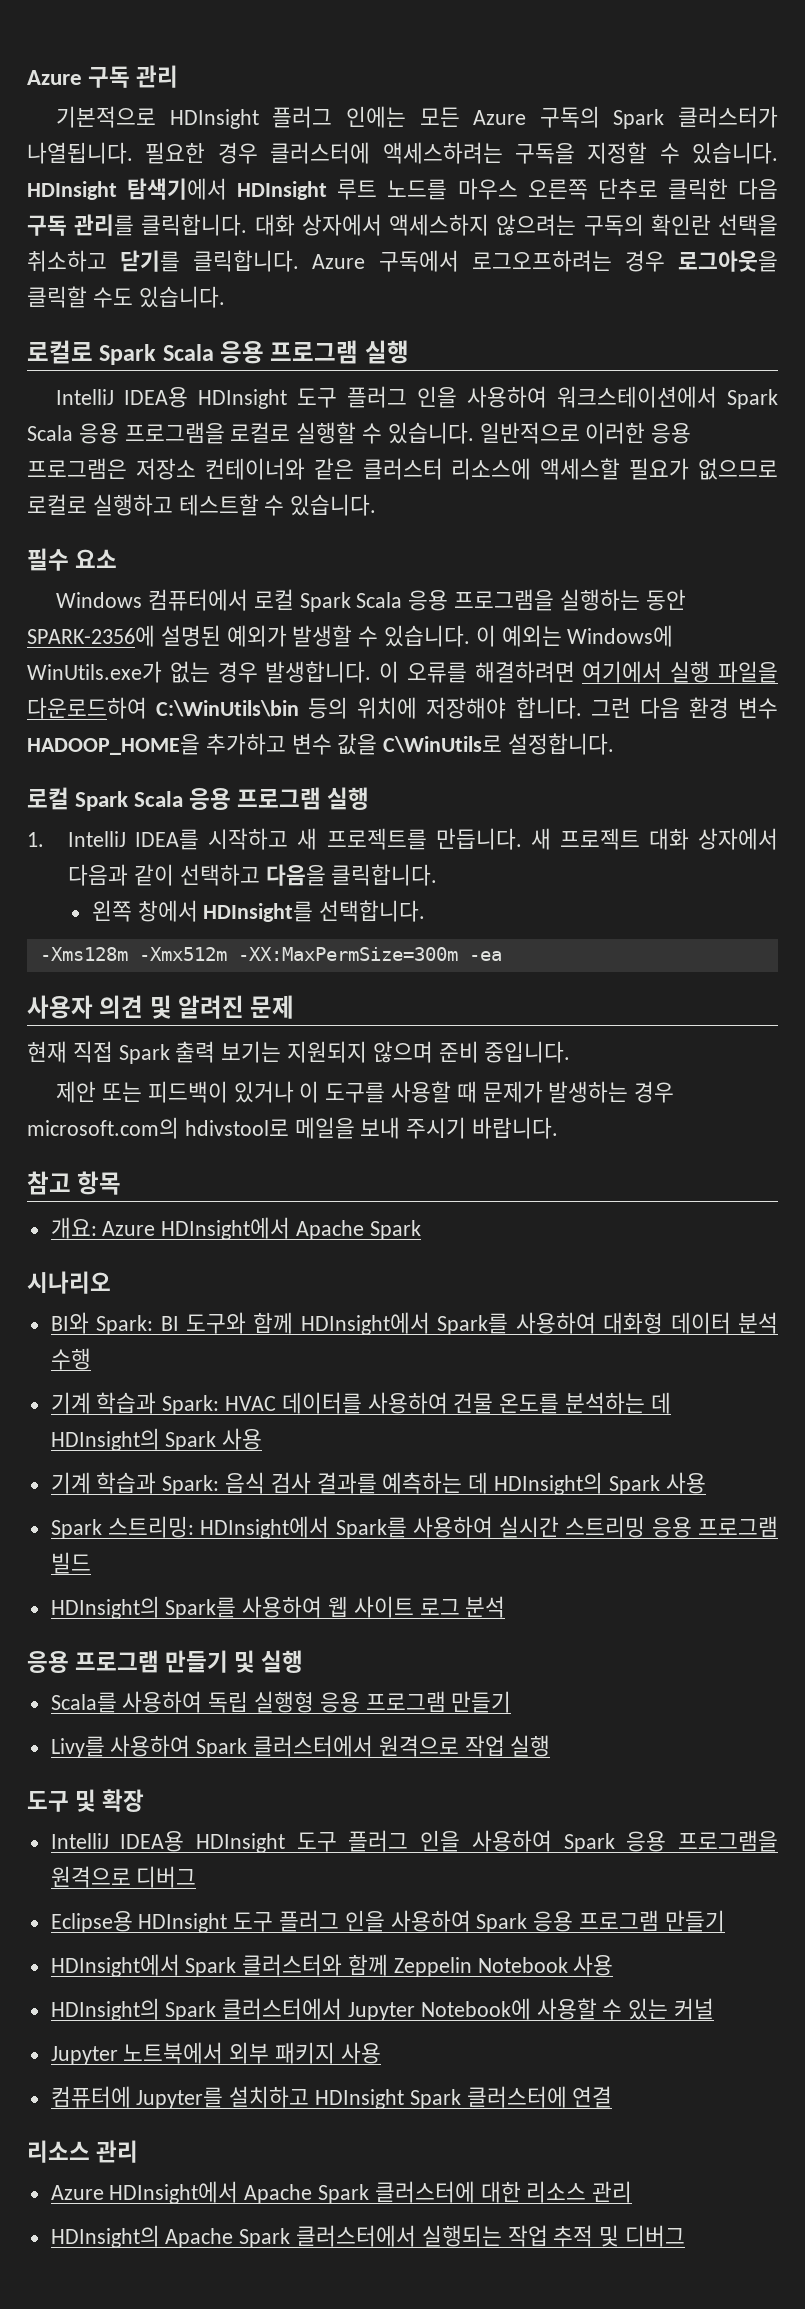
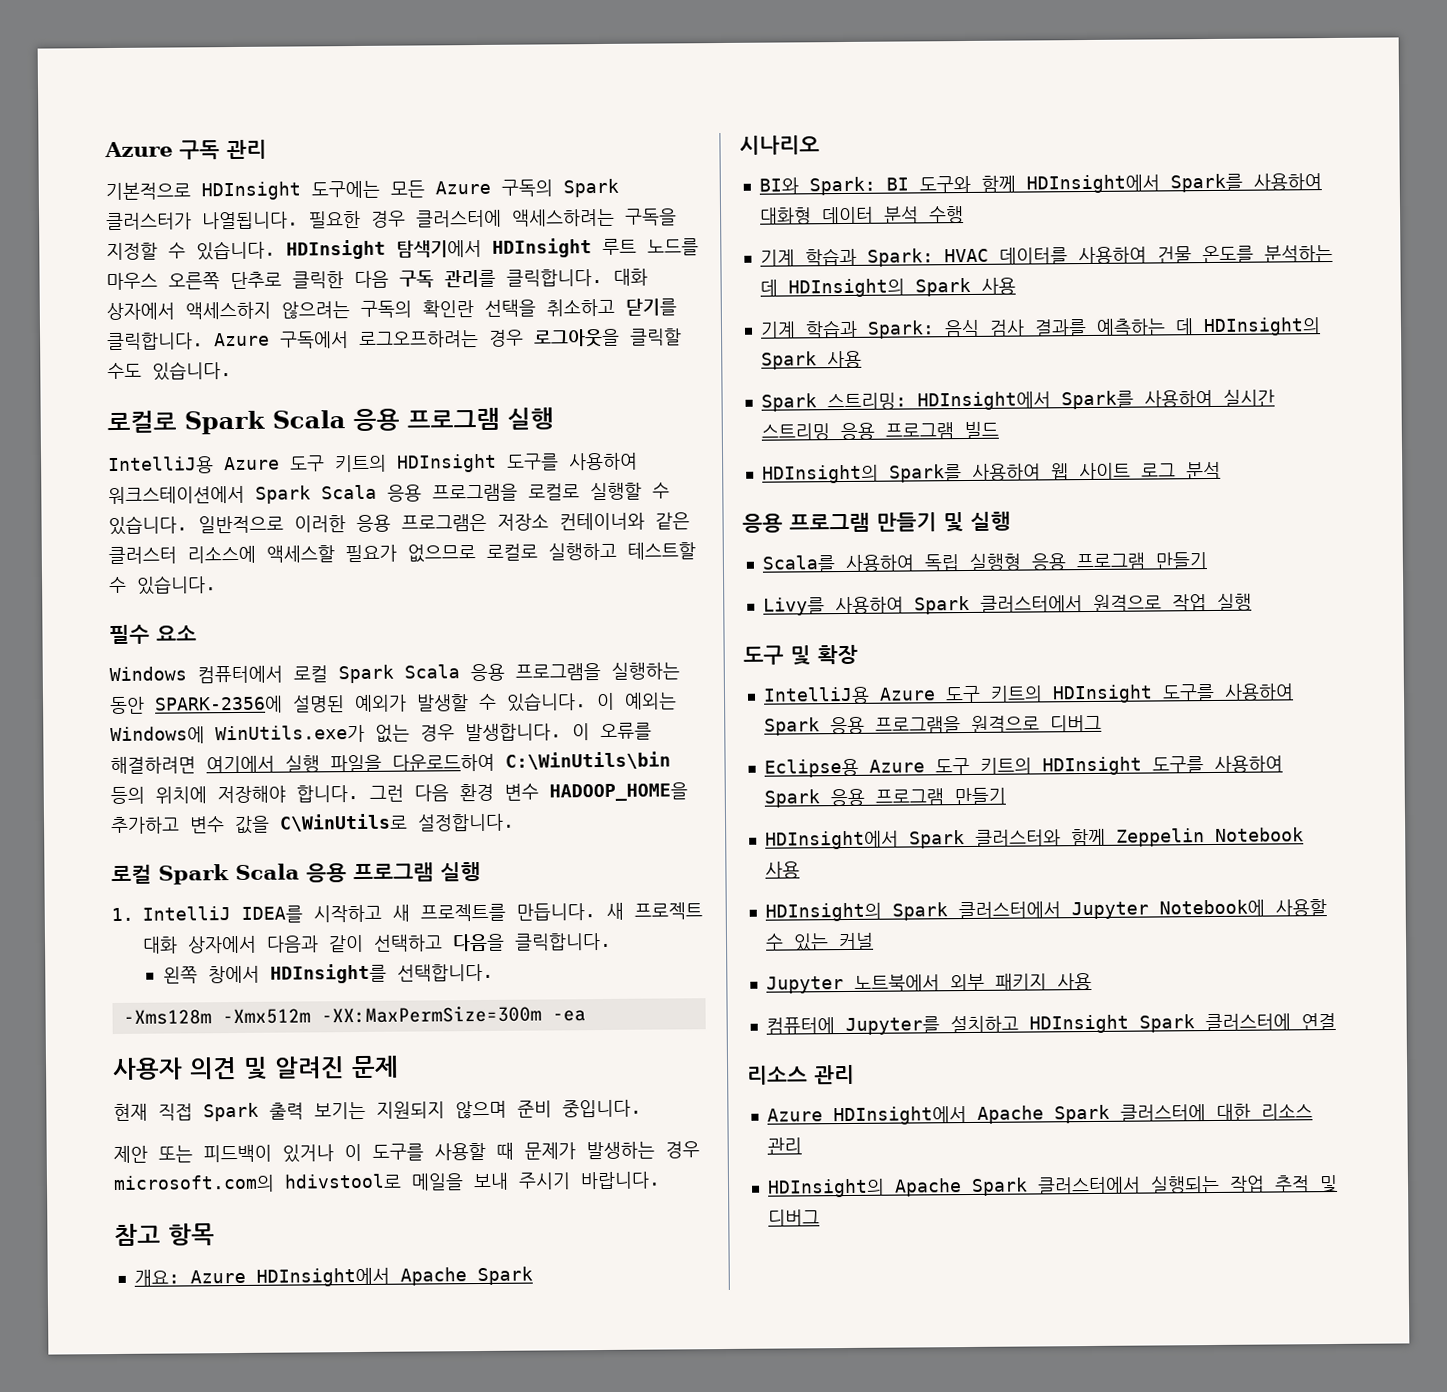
- 기본적으로 HDInsight 플러그 인에는 모든 Azure 구독의 Spark 클러스터가 나열됩니다.
+ 기본적으로 HDInsight 도구에는 모든 Azure 구독의 Spark 클러스터가 나열됩니다.
- IntelliJ IDEA용 HDInsight 도구 플러그 인을 사용하여 워크스테이션에서 Spark Scala 응용 프로그램을 로컬로 실행할 수 있습니다.
+ IntelliJ용 Azure 도구 키트의 HDInsight 도구를 사용하여 워크스테이션에서 Spark Scala 응용 프로그램을 로컬로 실행할 수 있습니다.
- IntelliJ IDEA용 HDInsight 도구 플러그 인을 사용하여 Spark 응용 프로그램을 원격으로 디버그
+ IntelliJ용 Azure 도구 키트의 HDInsight 도구를 사용하여 Spark 응용 프로그램을 원격으로 디버그
- Eclipse용 HDInsight 도구 플러그 인을 사용하여 Spark 응용 프로그램 만들기
+ Eclipse용 Azure 도구 키트의 HDInsight 도구를 사용하여 Spark 응용 프로그램 만들기

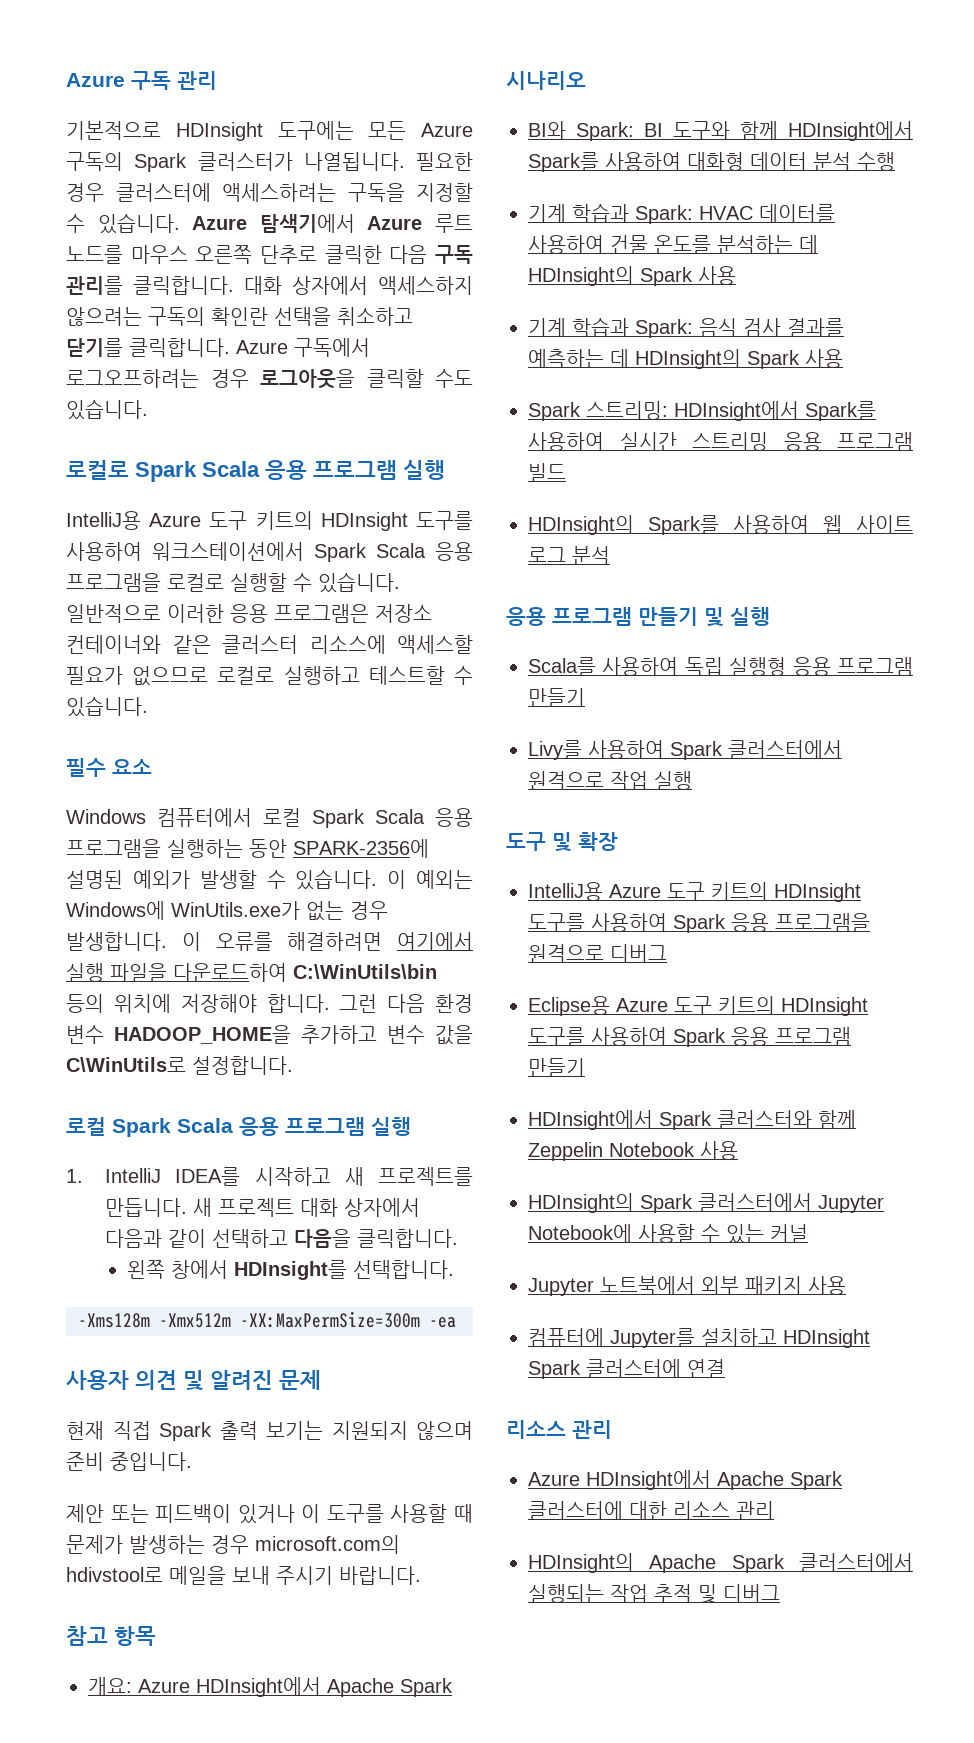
- HDInsight 탐색기에서 HDInsight 루트 노드를 마우스 오른쪽 단추로 클릭한 다음 구독 관리를 클릭합니다.
+ Azure 탐색기에서 Azure 루트 노드를 마우스 오른쪽 단추로 클릭한 다음 구독 관리를 클릭합니다.

